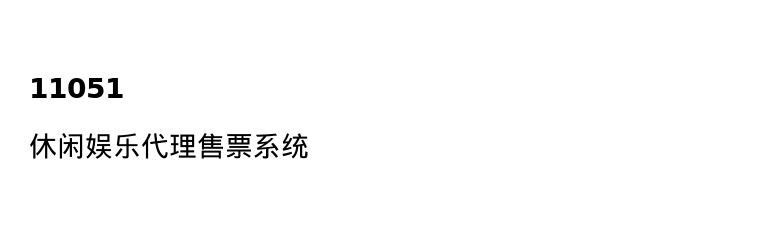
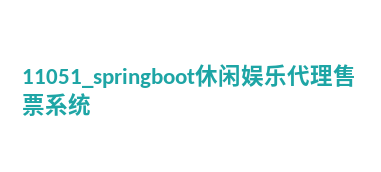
- 11051
- 休闲娱乐代理售票系统
+ 11051_springboot休闲娱乐代理售票系统

